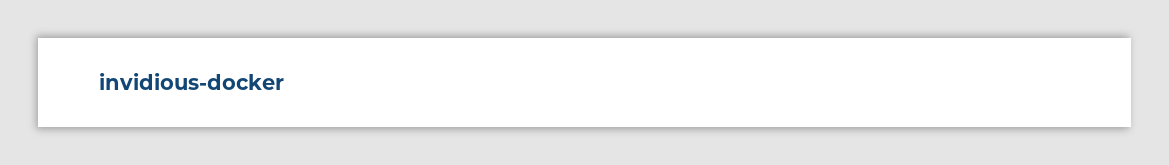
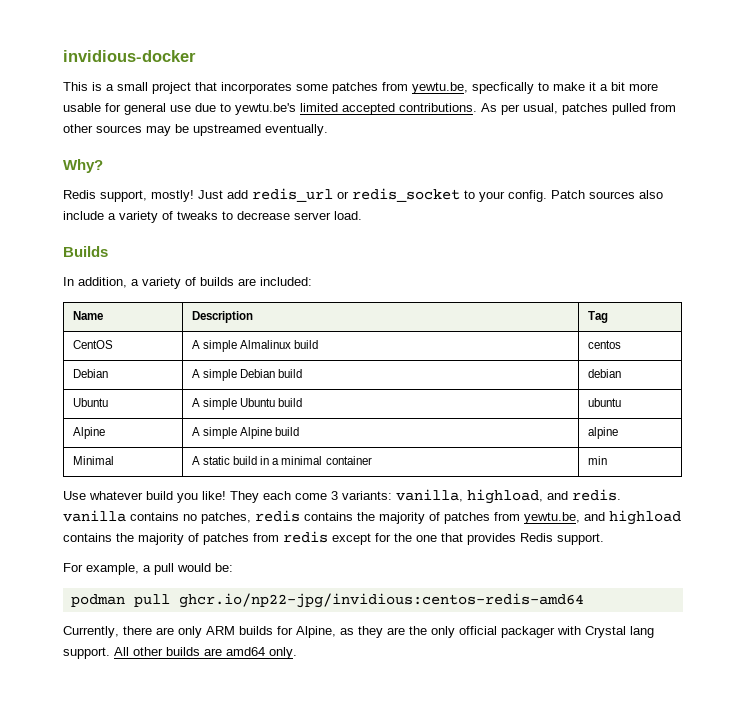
+ This is a small project that incorporates some patches from yewtu.be, specfically to make it a bit more usable for general use due to yewtu.be's limited accepted contributions. As per usual, patches pulled from other sources may be upstreamed eventually.
+ Why?
+ Redis support, mostly! Just add redis_url or redis_socket to your config. Patch sources also include a variety of tweaks to decrease server load.
+ Builds
+ In addition, a variety of builds are included:
+ Name | Description | Tag
+ CentOS | A simple Almalinux build | centos
+ Debian | A simple Debian build | debian
+ Ubuntu | A simple Ubuntu build | ubuntu
+ Alpine | A simple Alpine build | alpine
+ Minimal | A static build in a minimal container | min
+ Use whatever build you like! They each come 3 variants: vanilla, highload, and redis. vanilla contains no patches, redis contains the majority of patches from yewtu.be, and highload contains the majority of patches from redis except for the one that provides Redis support.
+ For example, a pull would be:
+ podman pull ghcr.io/np22-jpg/invidious:centos-redis-amd64
+ Currently, there are only ARM builds for Alpine, as they are the only official packager with Crystal lang support. All other builds are amd64 only.

